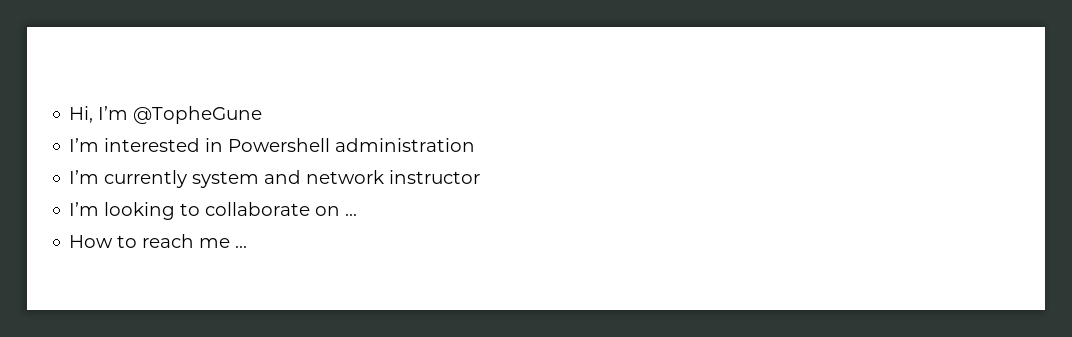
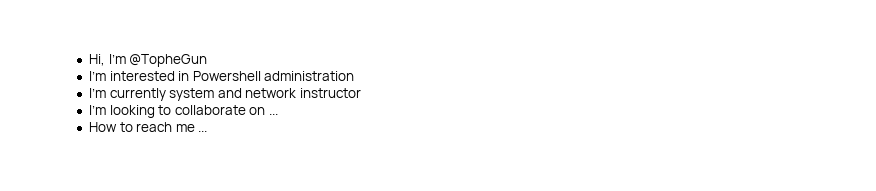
- Hi, I’m @TopheGune
+ Hi, I’m @TopheGun

